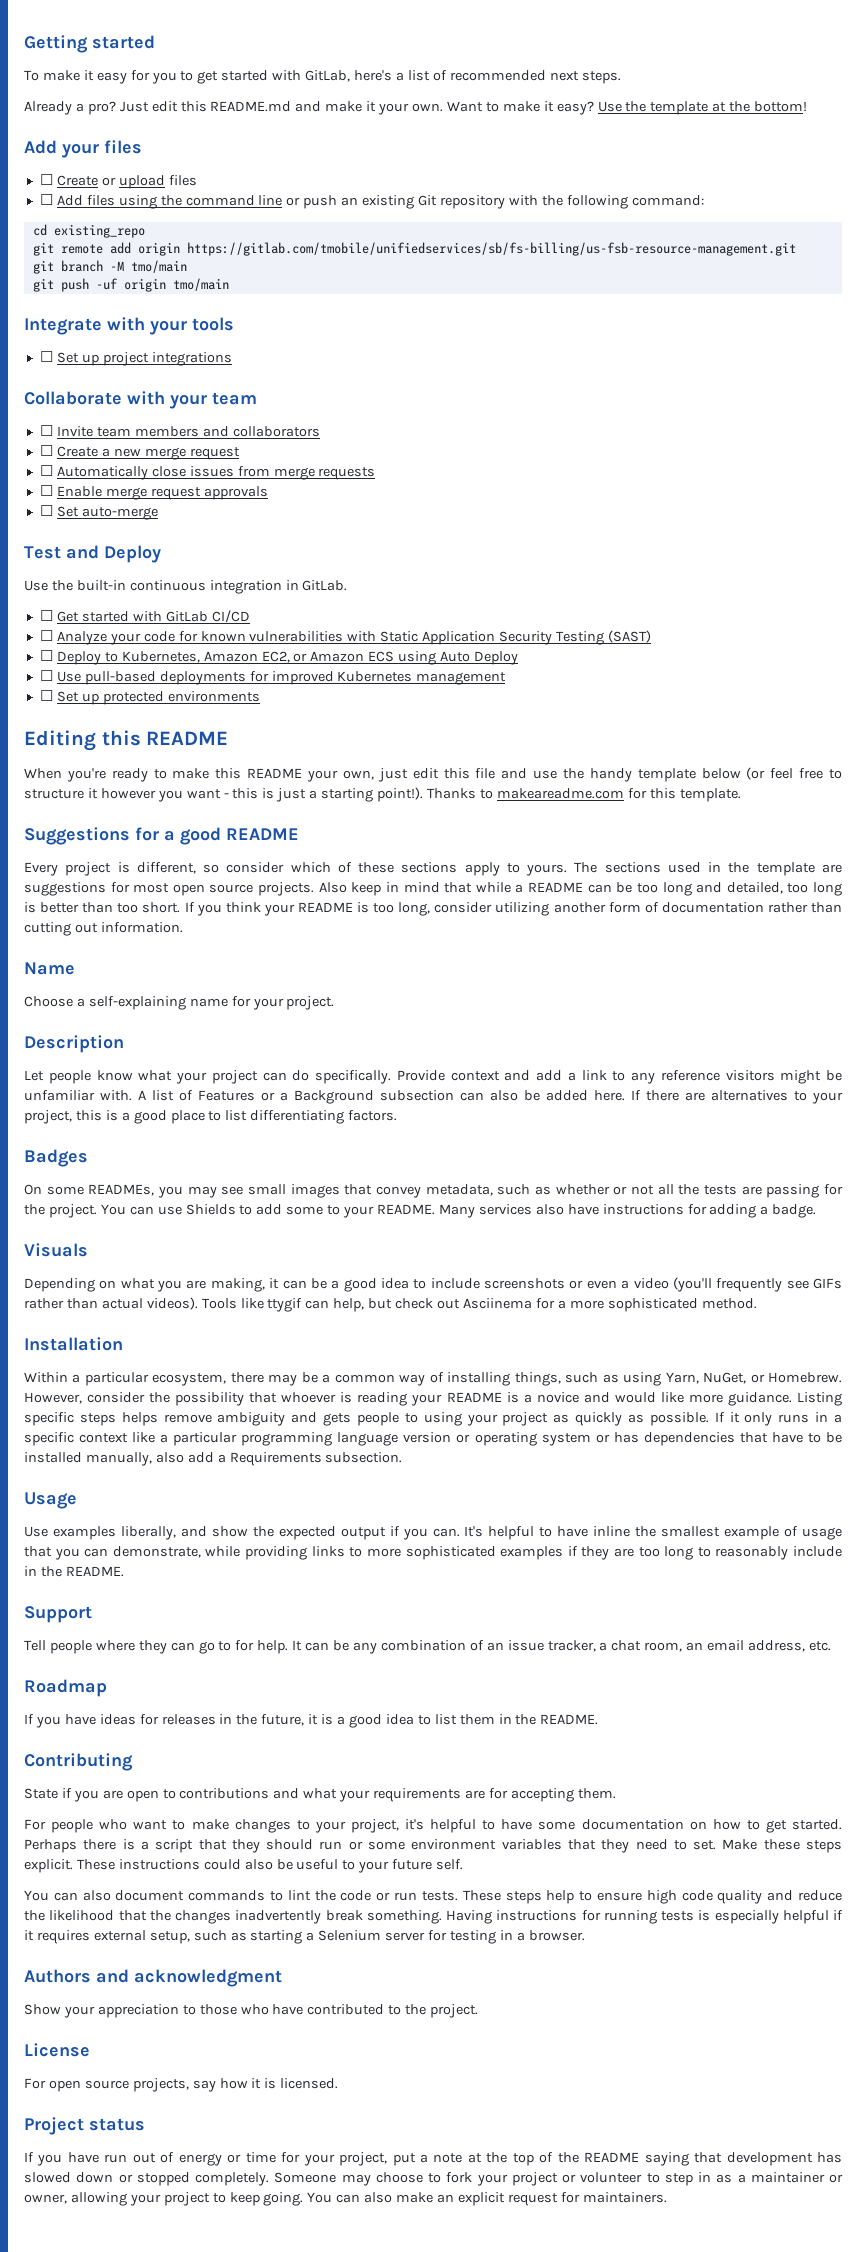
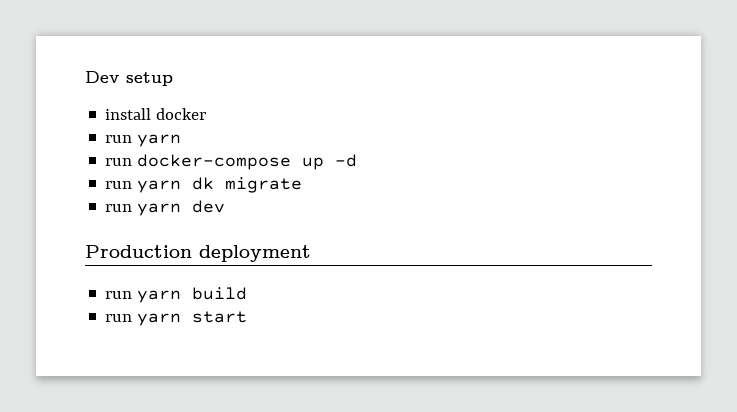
- Getting started
- To make it easy for you to get started with GitLab, here's a list of recommended next steps.
- Already a pro? Just edit this README.md and make it your own. Want to make it easy? Use the template at the bottom!
- Add your files
- ☐ Create or upload files
- ☐ Add files using the command line or push an existing Git repository with the following command:
- cd existing_repo
- git remote add origin https://gitlab.com/tmobile/unifiedservices/sb/fs-billing/us-fsb-resource-management.git
- git branch -M tmo/main
- git push -uf origin tmo/main
- Integrate with your tools
- ☐ Set up project integrations
- Collaborate with your team
- ☐ Invite team members and collaborators
- ☐ Create a new merge request
- ☐ Automatically close issues from merge requests
- ☐ Enable merge request approvals
- ☐ Set auto-merge
- Test and Deploy
- Use the built-in continuous integration in GitLab.
- ☐ Get started with GitLab CI/CD
- ☐ Analyze your code for known vulnerabilities with Static Application Security Testing (SAST)
- ☐ Deploy to Kubernetes, Amazon EC2, or Amazon ECS using Auto Deploy
- ☐ Use pull-based deployments for improved Kubernetes management
- ☐ Set up protected environments
- Editing this README
- When you're ready to make this README your own, just edit this file and use the handy template below (or feel free to structure it however you want - this is just a starting point!). Thanks to makeareadme.com for this template.
- Suggestions for a good README
- Every project is different, so consider which of these sections apply to yours. The sections used in the template are suggestions for most open source projects. Also keep in mind that while a README can be too long and detailed, too long is better than too short. If you think your README is too long, consider utilizing another form of documentation rather than cutting out information.
- Name
- Choose a self-explaining name for your project.
- Description
- Let people know what your project can do specifically. Provide context and add a link to any reference visitors might be unfamiliar with. A list of Features or a Background subsection can also be added here. If there are alternatives to your project, this is a good place to list differentiating factors.
- Badges
- On some READMEs, you may see small images that convey metadata, such as whether or not all the tests are passing for the project. You can use Shields to add some to your README. Many services also have instructions for adding a badge.
- Visuals
- Depending on what you are making, it can be a good idea to include screenshots or even a video (you'll frequently see GIFs rather than actual videos). Tools like ttygif can help, but check out Asciinema for a more sophisticated method.
- Installation
- Within a particular ecosystem, there may be a common way of installing things, such as using Yarn, NuGet, or Homebrew. However, consider the possibility that whoever is reading your README is a novice and would like more guidance. Listing specific steps helps remove ambiguity and gets people to using your project as quickly as possible. If it only runs in a specific context like a particular programming language version or operating system or has dependencies that have to be installed manually, also add a Requirements subsection.
- Usage
- Use examples liberally, and show the expected output if you can. It's helpful to have inline the smallest example of usage that you can demonstrate, while providing links to more sophisticated examples if they are too long to reasonably include in the README.
- Support
- Tell people where they can go to for help. It can be any combination of an issue tracker, a chat room, an email address, etc.
- Roadmap
- If you have ideas for releases in the future, it is a good idea to list them in the README.
- Contributing
- State if you are open to contributions and what your requirements are for accepting them.
- For people who want to make changes to your project, it's helpful to have some documentation on how to get started. Perhaps there is a script that they should run or some environment variables that they need to set. Make these steps explicit. These instructions could also be useful to your future self.
- You can also document commands to lint the code or run tests. These steps help to ensure high code quality and reduce the likelihood that the changes inadvertently break something. Having instructions for running tests is especially helpful if it requires external setup, such as starting a Selenium server for testing in a browser.
- Authors and acknowledgment
- Show your appreciation to those who have contributed to the project.
- License
- For open source projects, say how it is licensed.
- Project status
- If you have run out of energy or time for your project, put a note at the top of the README saying that development has slowed down or stopped completely. Someone may choose to fork your project or volunteer to step in as a maintainer or owner, allowing your project to keep going. You can also make an explicit request for maintainers.
+ Dev setup
+ install docker
+ run yarn
+ run docker-compose up -d
+ run yarn dk migrate
+ run yarn dev
+ Production deployment
+ run yarn build
+ run yarn start

